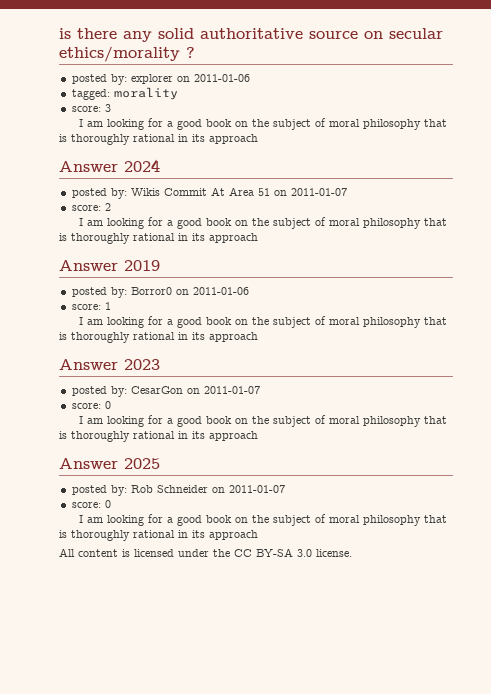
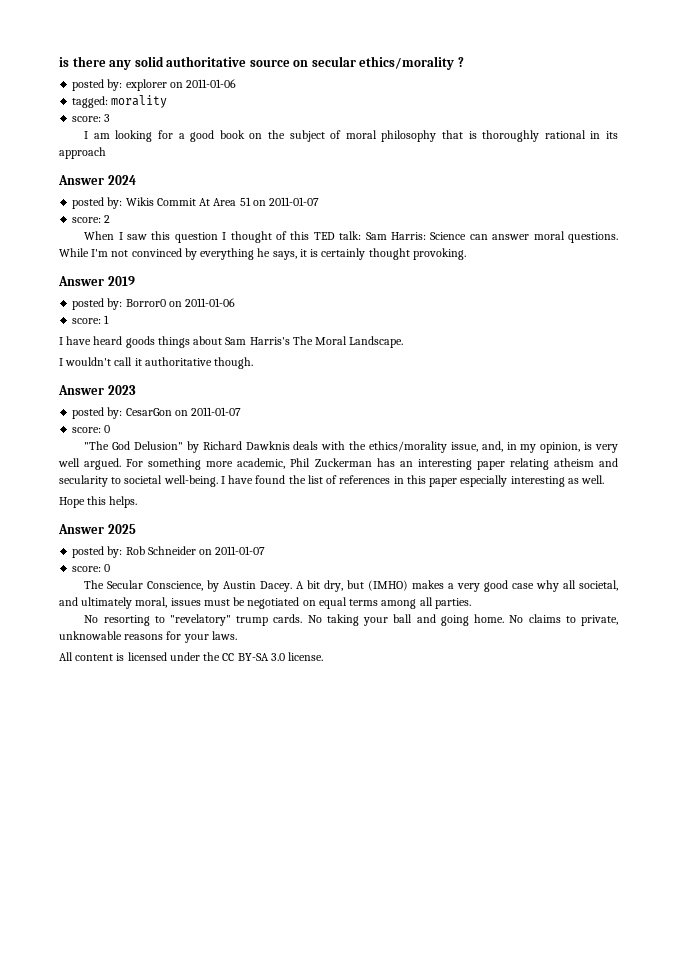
  score: 2
- I am looking for a good book on the subject of moral philosophy that is thoroughly rational in its approach
+ When I saw this question I thought of this TED talk: Sam Harris: Science can answer moral questions. While I'm not convinced by everything he says, it is certainly thought provoking.
  score: 1
- I am looking for a good book on the subject of moral philosophy that is thoroughly rational in its approach
+ I have heard goods things about Sam Harris's The Moral Landscape.
+ I wouldn't call it authoritative though.
  posted by: CesarGon on 2011-01-07
  score: 0
- I am looking for a good book on the subject of moral philosophy that is thoroughly rational in its approach
+ "The God Delusion" by Richard Dawknis deals with the ethics/morality issue, and, in my opinion, is very well argued. For something more academic, Phil Zuckerman has an interesting paper relating atheism and secularity to societal well-being. I have found the list of references in this paper especially interesting as well.
+ Hope this helps.
  posted by: Rob Schneider on 2011-01-07
  score: 0
- I am looking for a good book on the subject of moral philosophy that is thoroughly rational in its approach
+ The Secular Conscience, by Austin Dacey. A bit dry, but (IMHO) makes a very good case why all societal, and ultimately moral, issues must be negotiated on equal terms among all parties.
+ No resorting to "revelatory" trump cards. No taking your ball and going home. No claims to private, unknowable reasons for your laws.

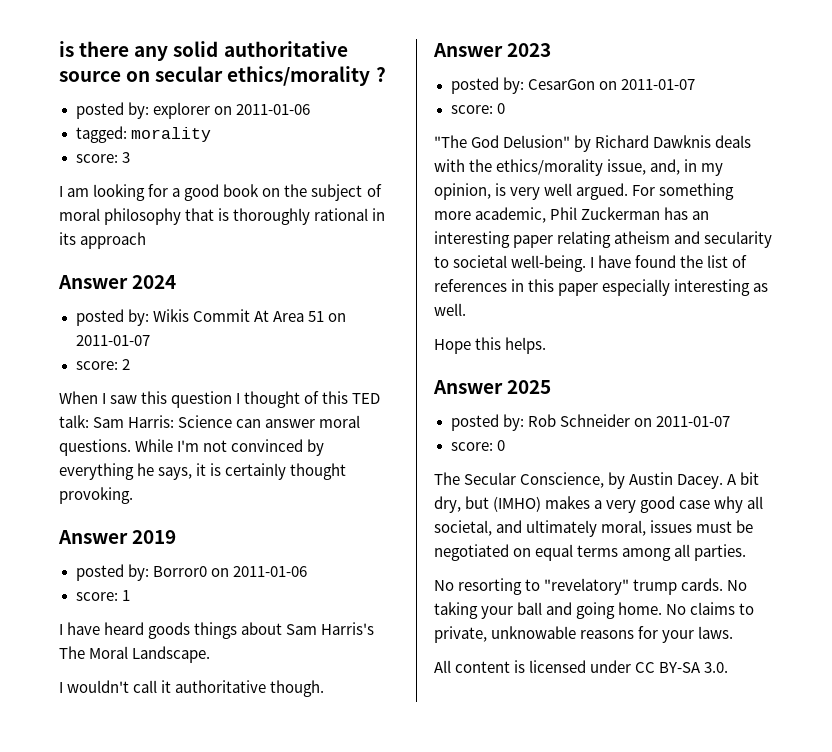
- All content is licensed under the CC BY-SA 3.0 license.
+ All content is licensed under CC BY-SA 3.0.

